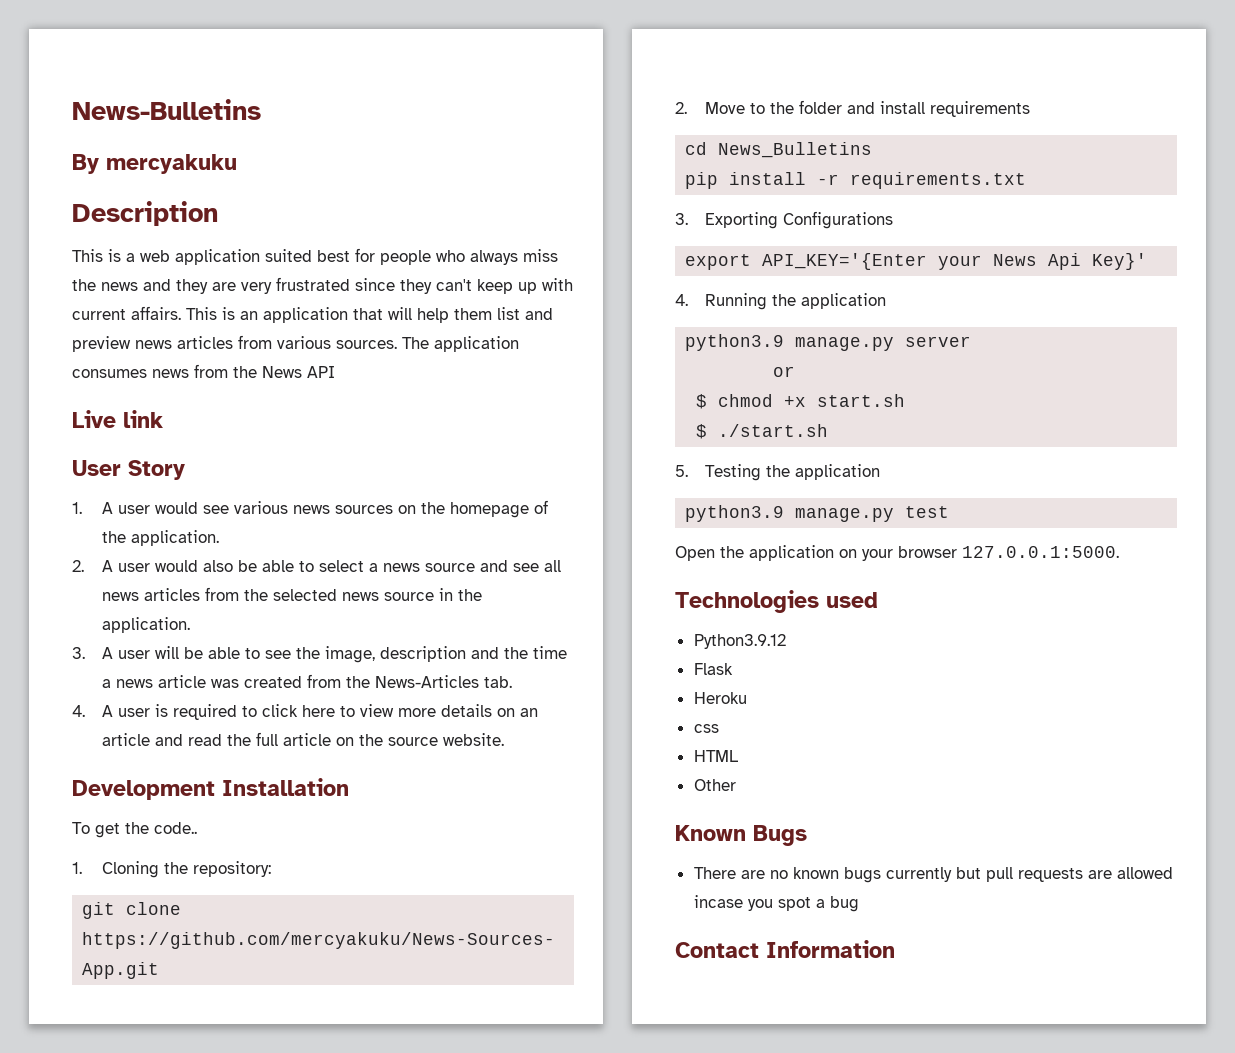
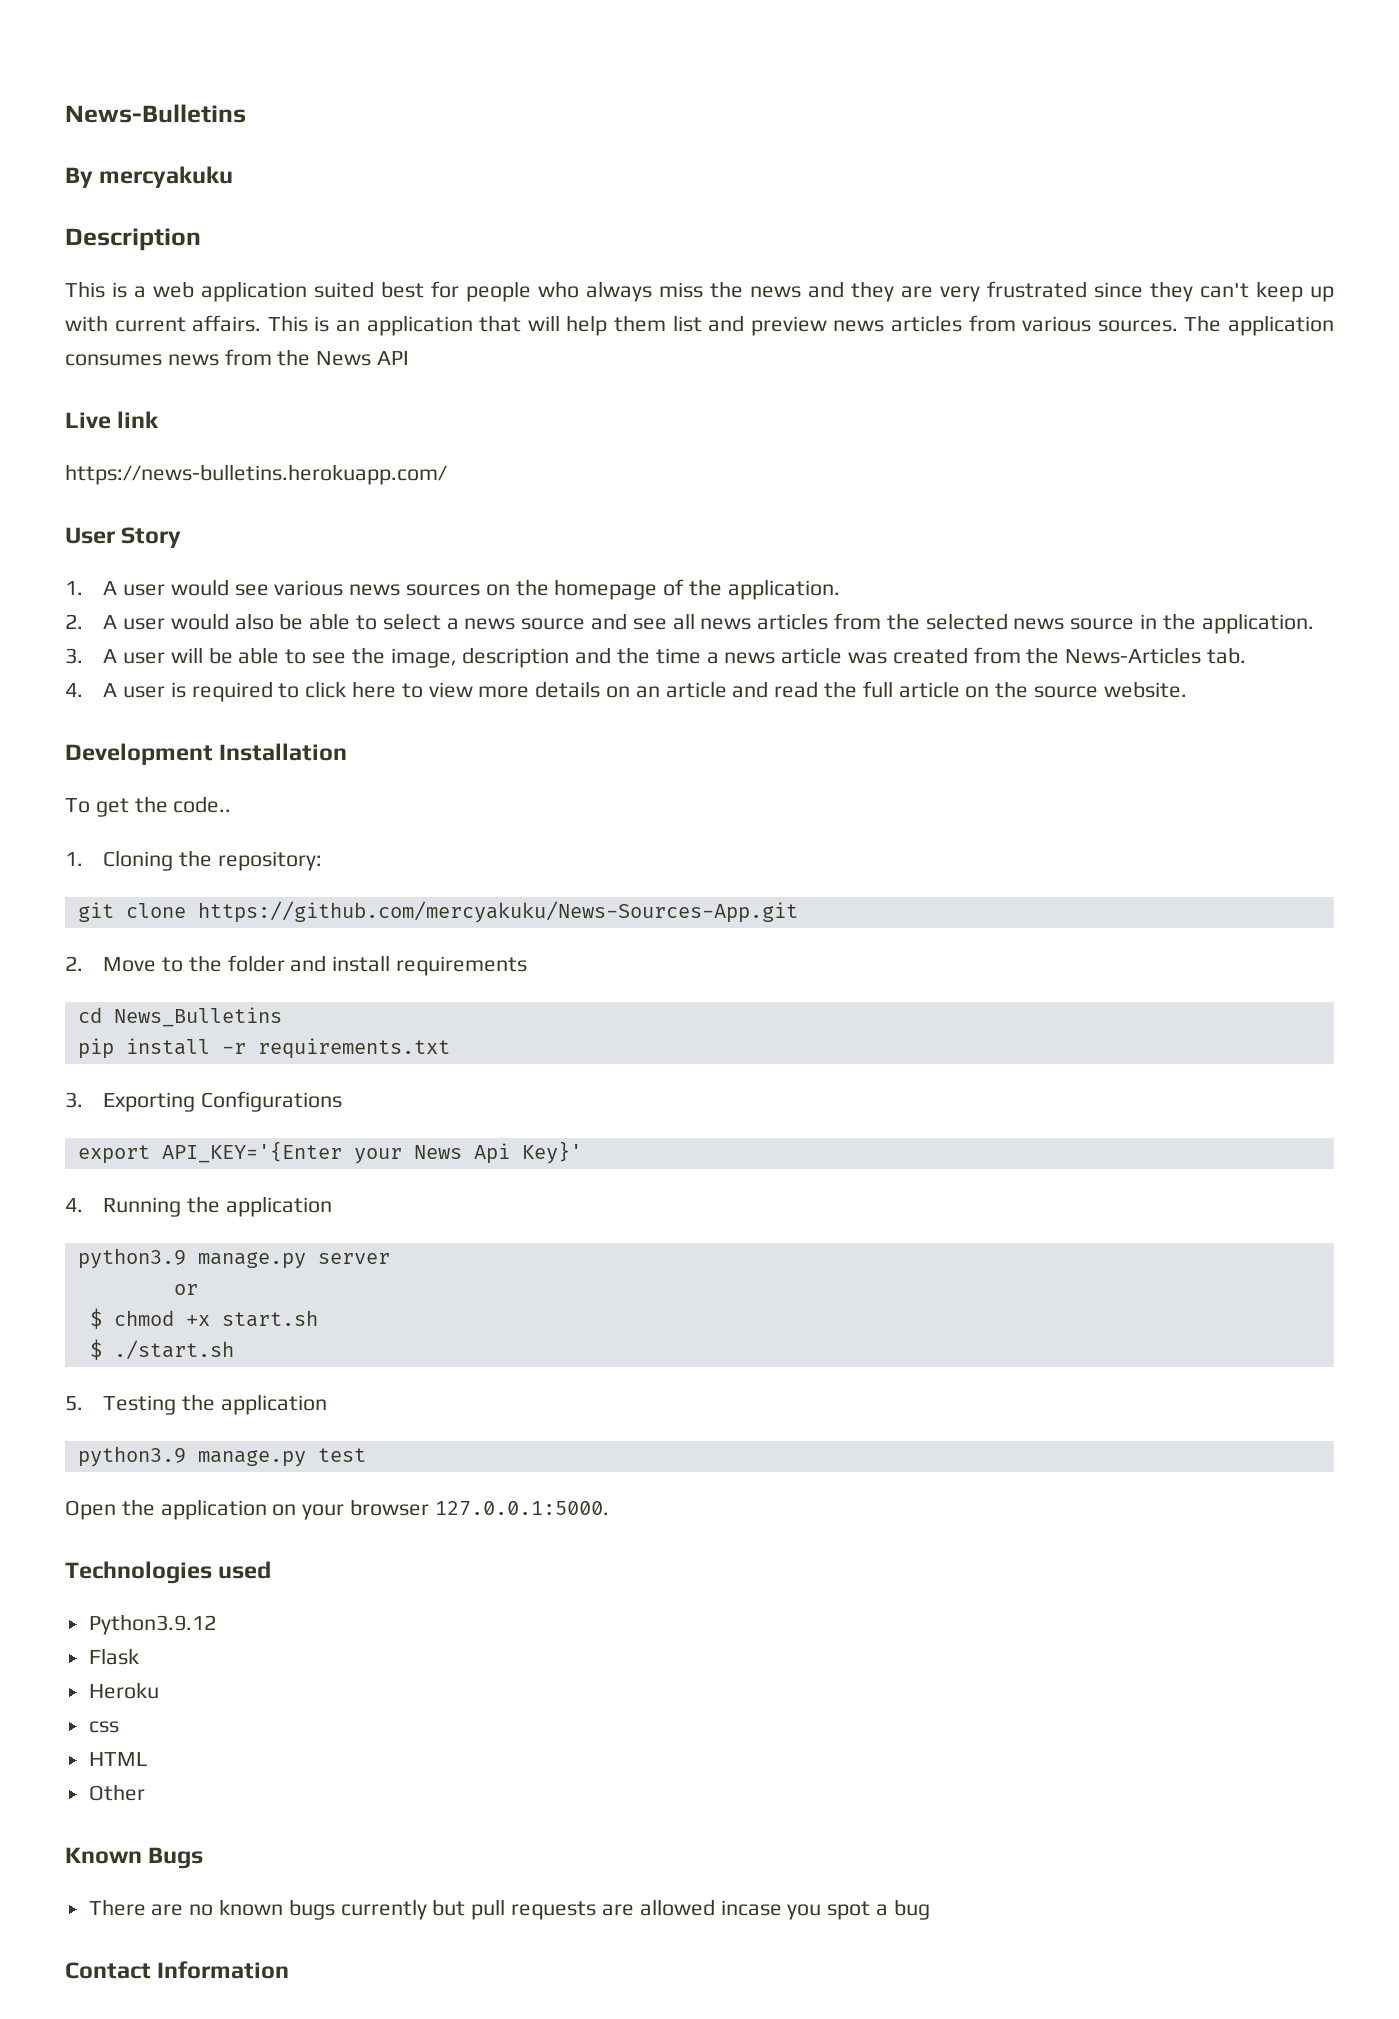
+ https://news-bulletins.herokuapp.com/

